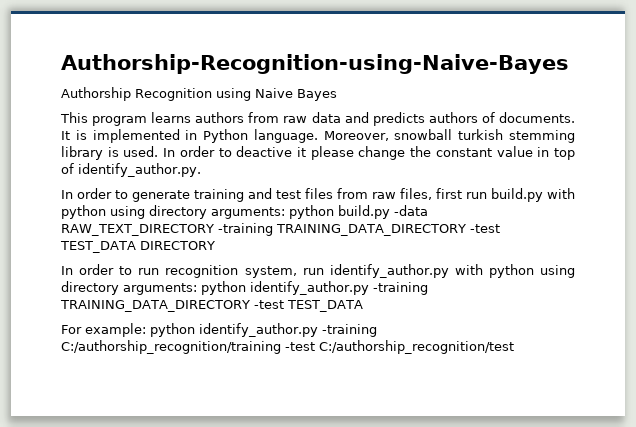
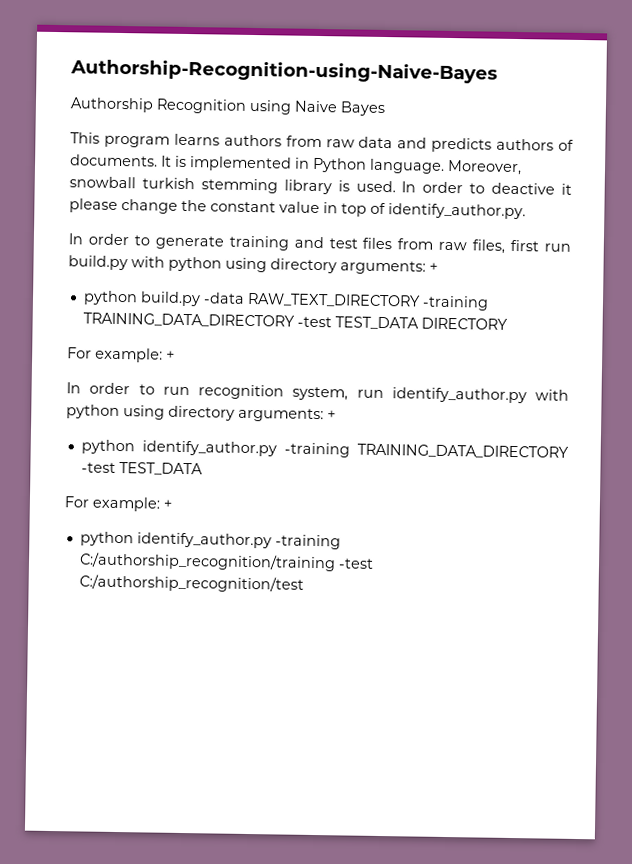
- In order to generate training and test files from raw files, first run build.py with python using directory arguments: python build.py -data RAW_TEXT_DIRECTORY -training TRAINING_DATA_DIRECTORY -test TEST_DATA DIRECTORY
+ In order to generate training and test files from raw files, first run build.py with python using directory arguments: +
+ python build.py -data RAW_TEXT_DIRECTORY -training TRAINING_DATA_DIRECTORY -test TEST_DATA DIRECTORY
+ For example: +
- In order to run recognition system, run identify_author.py with python using directory arguments: python identify_author.py -training TRAINING_DATA_DIRECTORY -test TEST_DATA
- For example: python identify_author.py -training C:/authorship_recognition/training -test C:/authorship_recognition/test
+ In order to run recognition system, run identify_author.py with python using directory arguments: +
+ python identify_author.py -training TRAINING_DATA_DIRECTORY -test TEST_DATA
+ For example: +
+ python identify_author.py -training C:/authorship_recognition/training -test C:/authorship_recognition/test

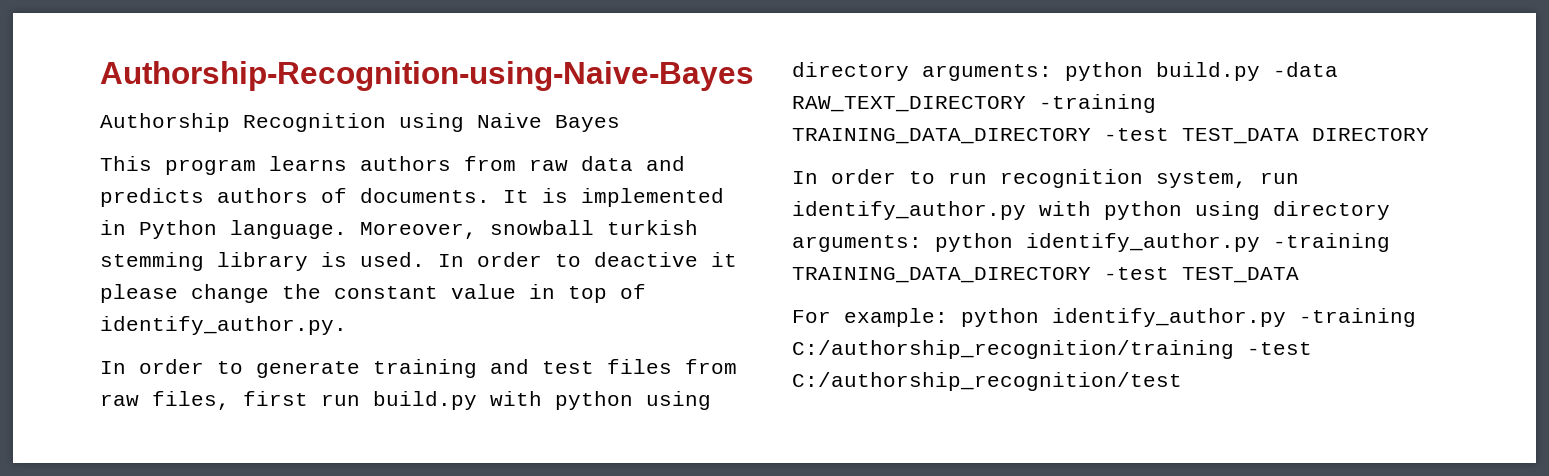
- In order to generate training and test files from raw files, first run build.py with python using directory arguments: +
- python build.py -data RAW_TEXT_DIRECTORY -training TRAINING_DATA_DIRECTORY -test TEST_DATA DIRECTORY
- For example: +
+ In order to generate training and test files from raw files, first run build.py with python using directory arguments: python build.py -data RAW_TEXT_DIRECTORY -training TRAINING_DATA_DIRECTORY -test TEST_DATA DIRECTORY
- In order to run recognition system, run identify_author.py with python using directory arguments: +
- python identify_author.py -training TRAINING_DATA_DIRECTORY -test TEST_DATA
- For example: +
- python identify_author.py -training C:/authorship_recognition/training -test C:/authorship_recognition/test
+ In order to run recognition system, run identify_author.py with python using directory arguments: python identify_author.py -training TRAINING_DATA_DIRECTORY -test TEST_DATA
+ For example: python identify_author.py -training C:/authorship_recognition/training -test C:/authorship_recognition/test

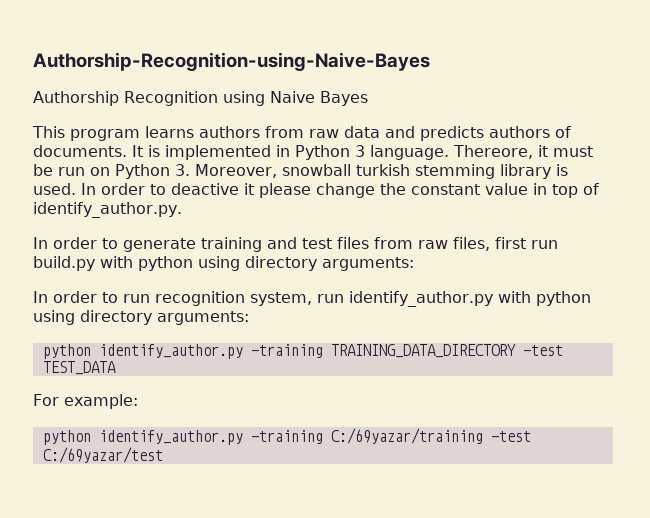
- It is implemented in Python language. Moreover, snowball turkish stemming library is used.
+ It is implemented in Python 3 language. Thereore, it must be run on Python 3. Moreover, snowball turkish stemming library is used.
- In order to generate training and test files from raw files, first run build.py with python using directory arguments: python build.py -data RAW_TEXT_DIRECTORY -training TRAINING_DATA_DIRECTORY -test TEST_DATA DIRECTORY
+ In order to generate training and test files from raw files, first run build.py with python using directory arguments:
- In order to run recognition system, run identify_author.py with python using directory arguments: python identify_author.py -training TRAINING_DATA_DIRECTORY -test TEST_DATA
+ In order to run recognition system, run identify_author.py with python using directory arguments:
+ python identify_author.py -training TRAINING_DATA_DIRECTORY -test TEST_DATA
- For example: python identify_author.py -training C:/authorship_recognition/training -test C:/authorship_recognition/test
+ For example:
+ python identify_author.py -training C:/69yazar/training -test C:/69yazar/test

